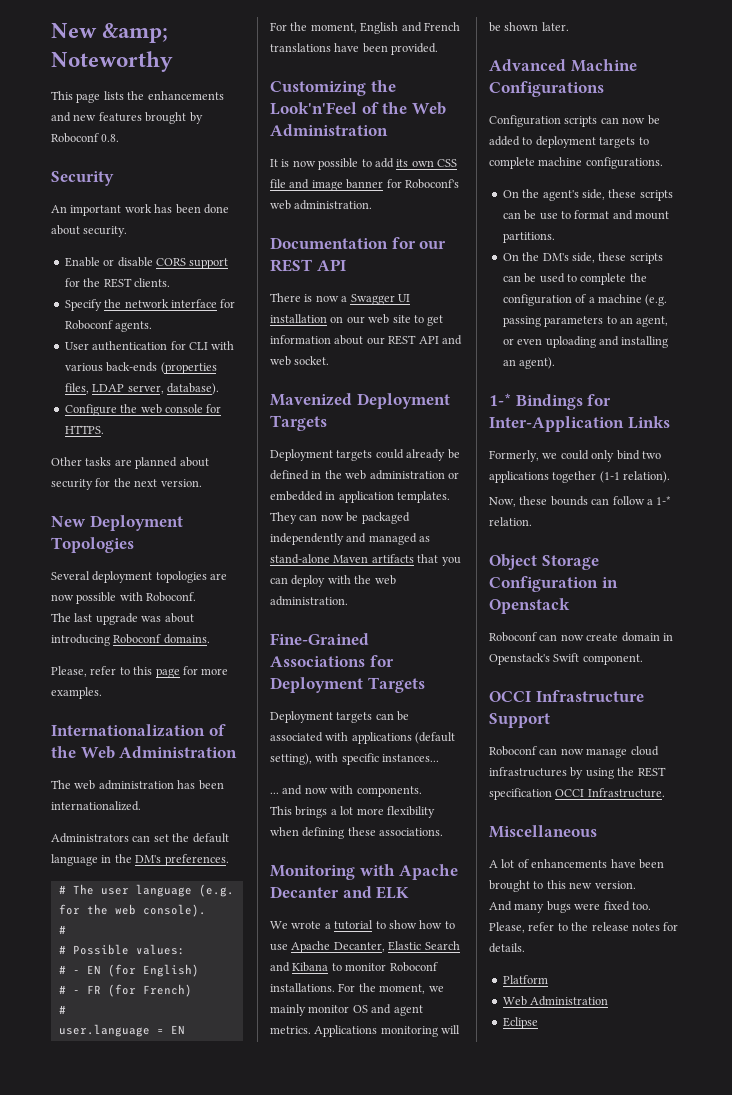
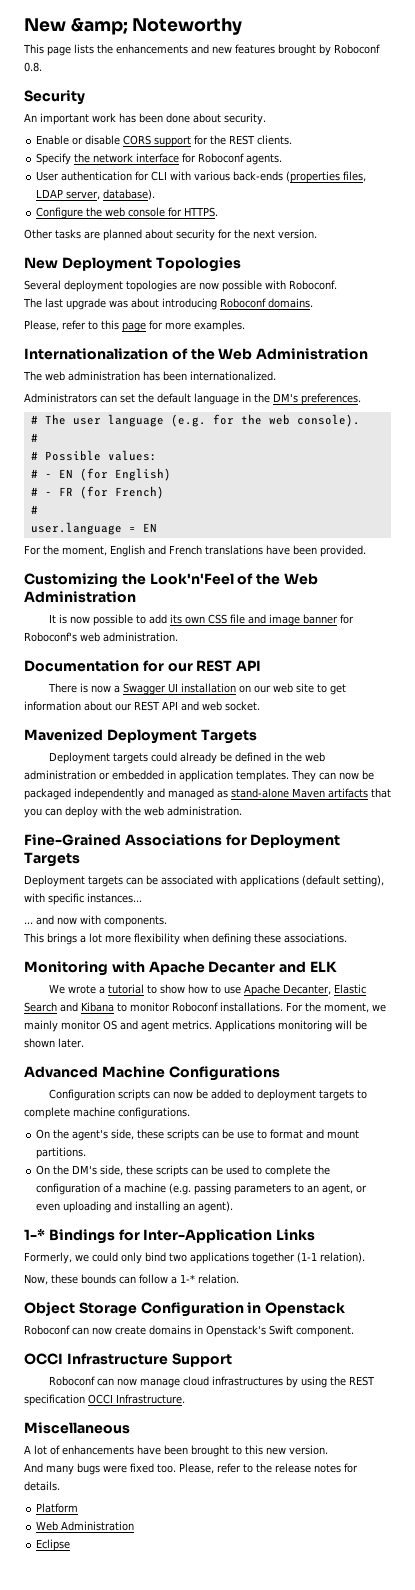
- Roboconf can now create domain in Openstack's Swift component.
+ Roboconf can now create domains in Openstack's Swift component.

